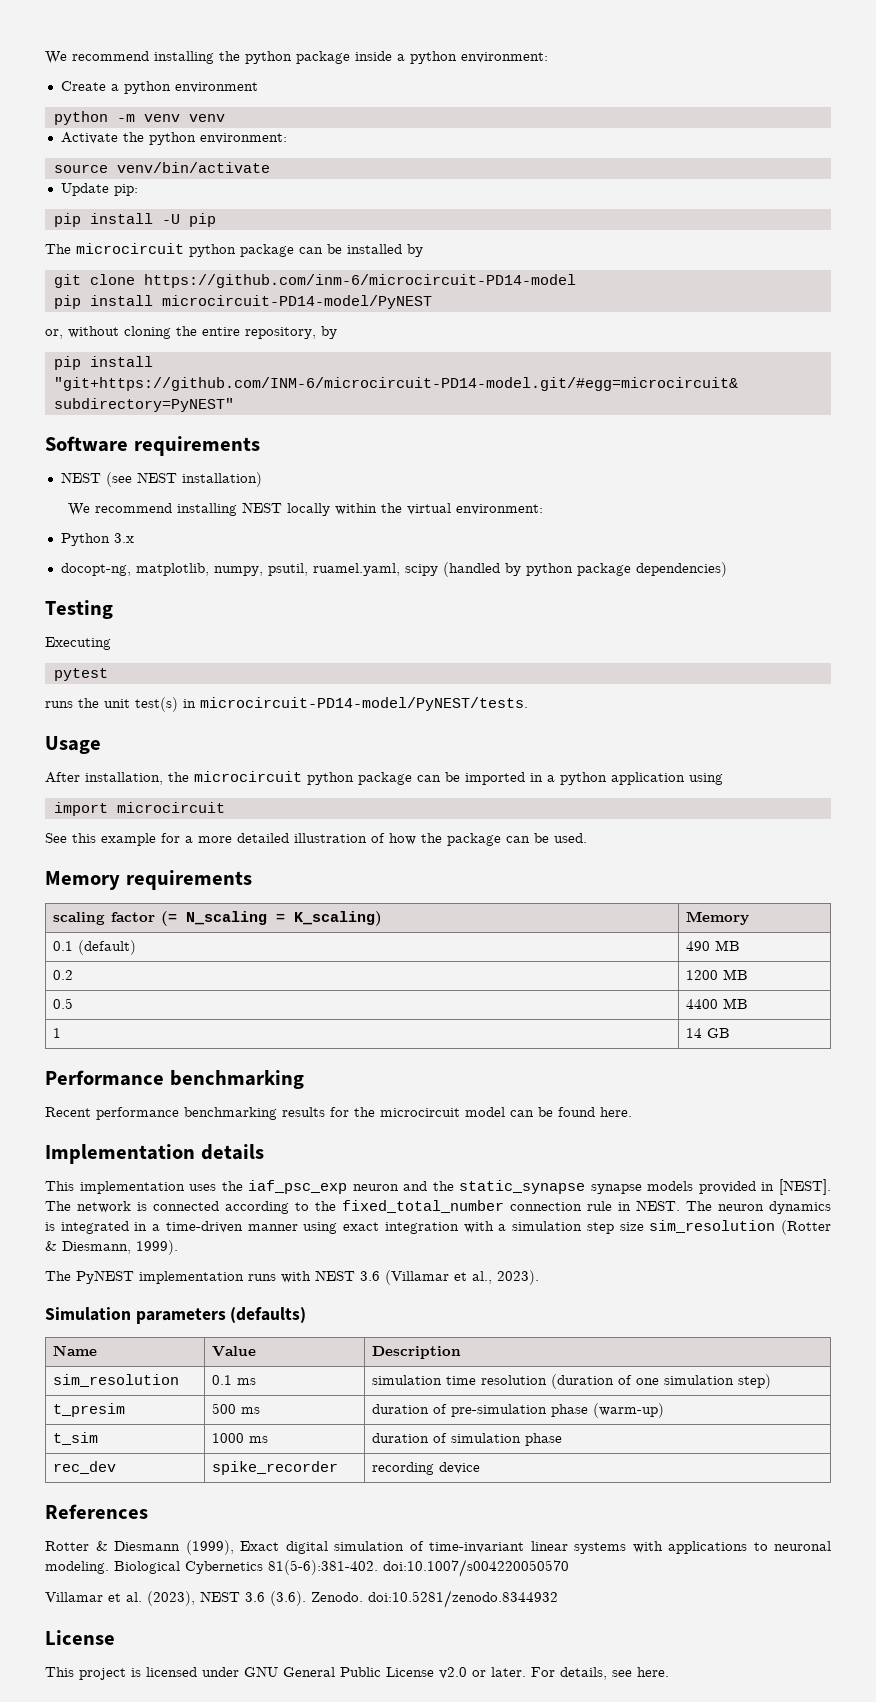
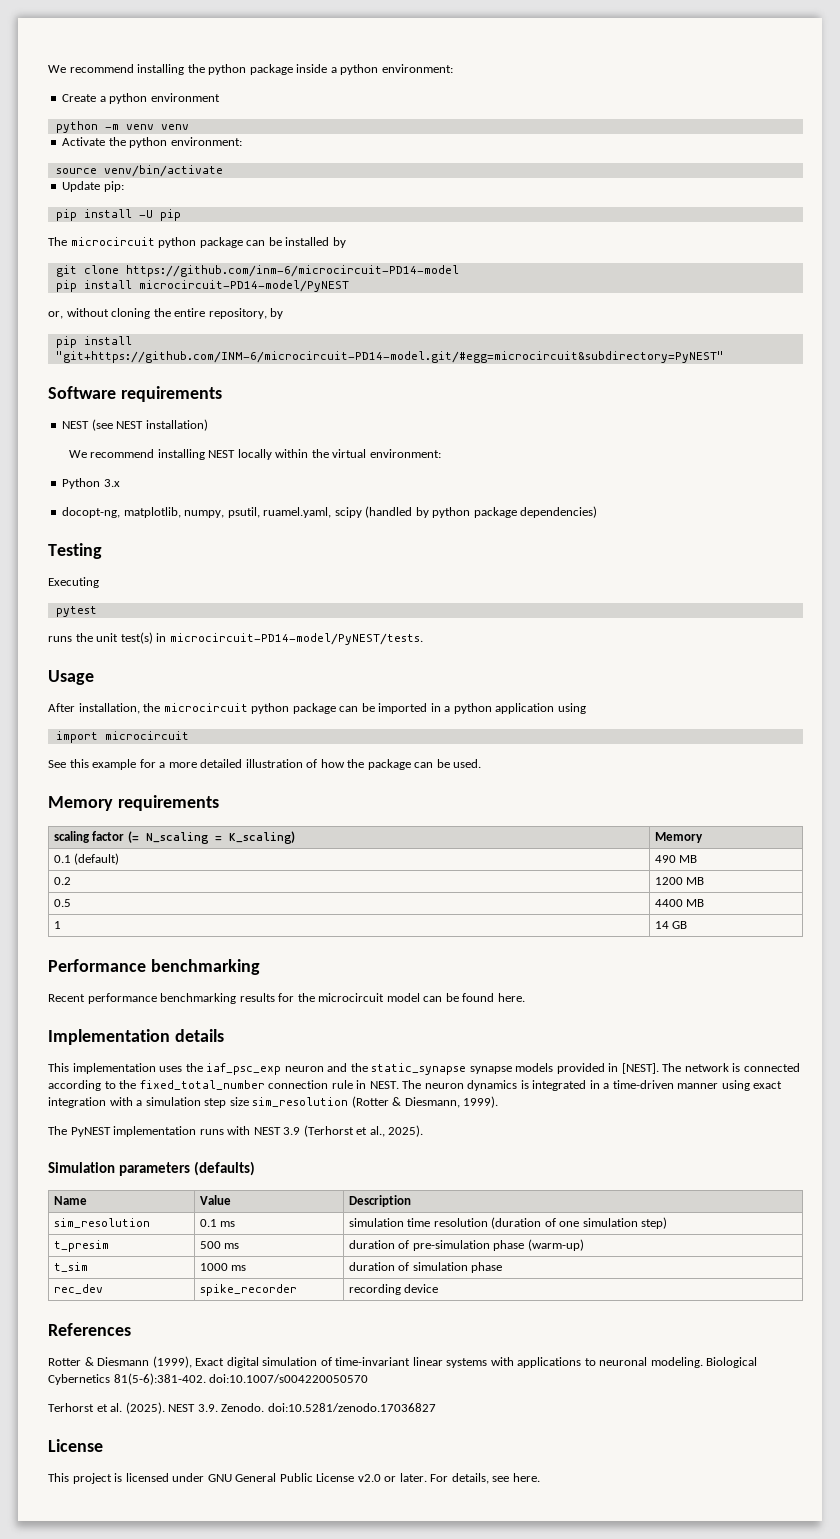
- The PyNEST implementation runs with NEST 3.6 (Villamar et al., 2023).
+ The PyNEST implementation runs with NEST 3.9 (Terhorst et al., 2025).
- Villamar et al. (2023), NEST 3.6 (3.6). Zenodo. doi:10.5281/zenodo.8344932
+ Terhorst et al. (2025). NEST 3.9. Zenodo. doi:10.5281/zenodo.17036827

